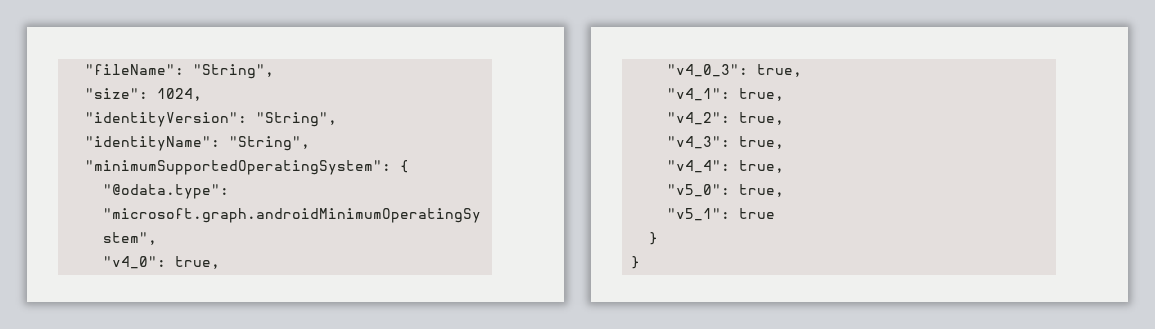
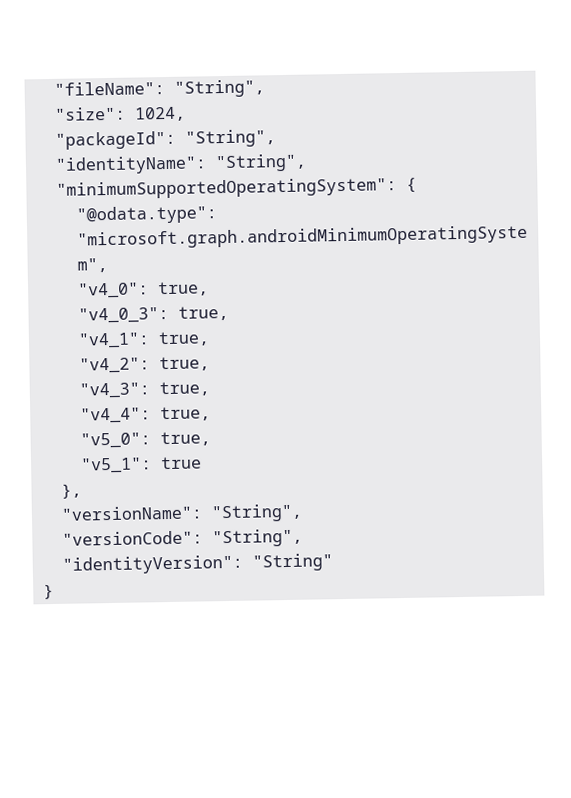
- "identityVersion": "String",
+ "packageId": "String",
  "v5_1": true
- }
+ },
+ "versionName": "String",
+ "versionCode": "String",
+ "identityVersion": "String"

